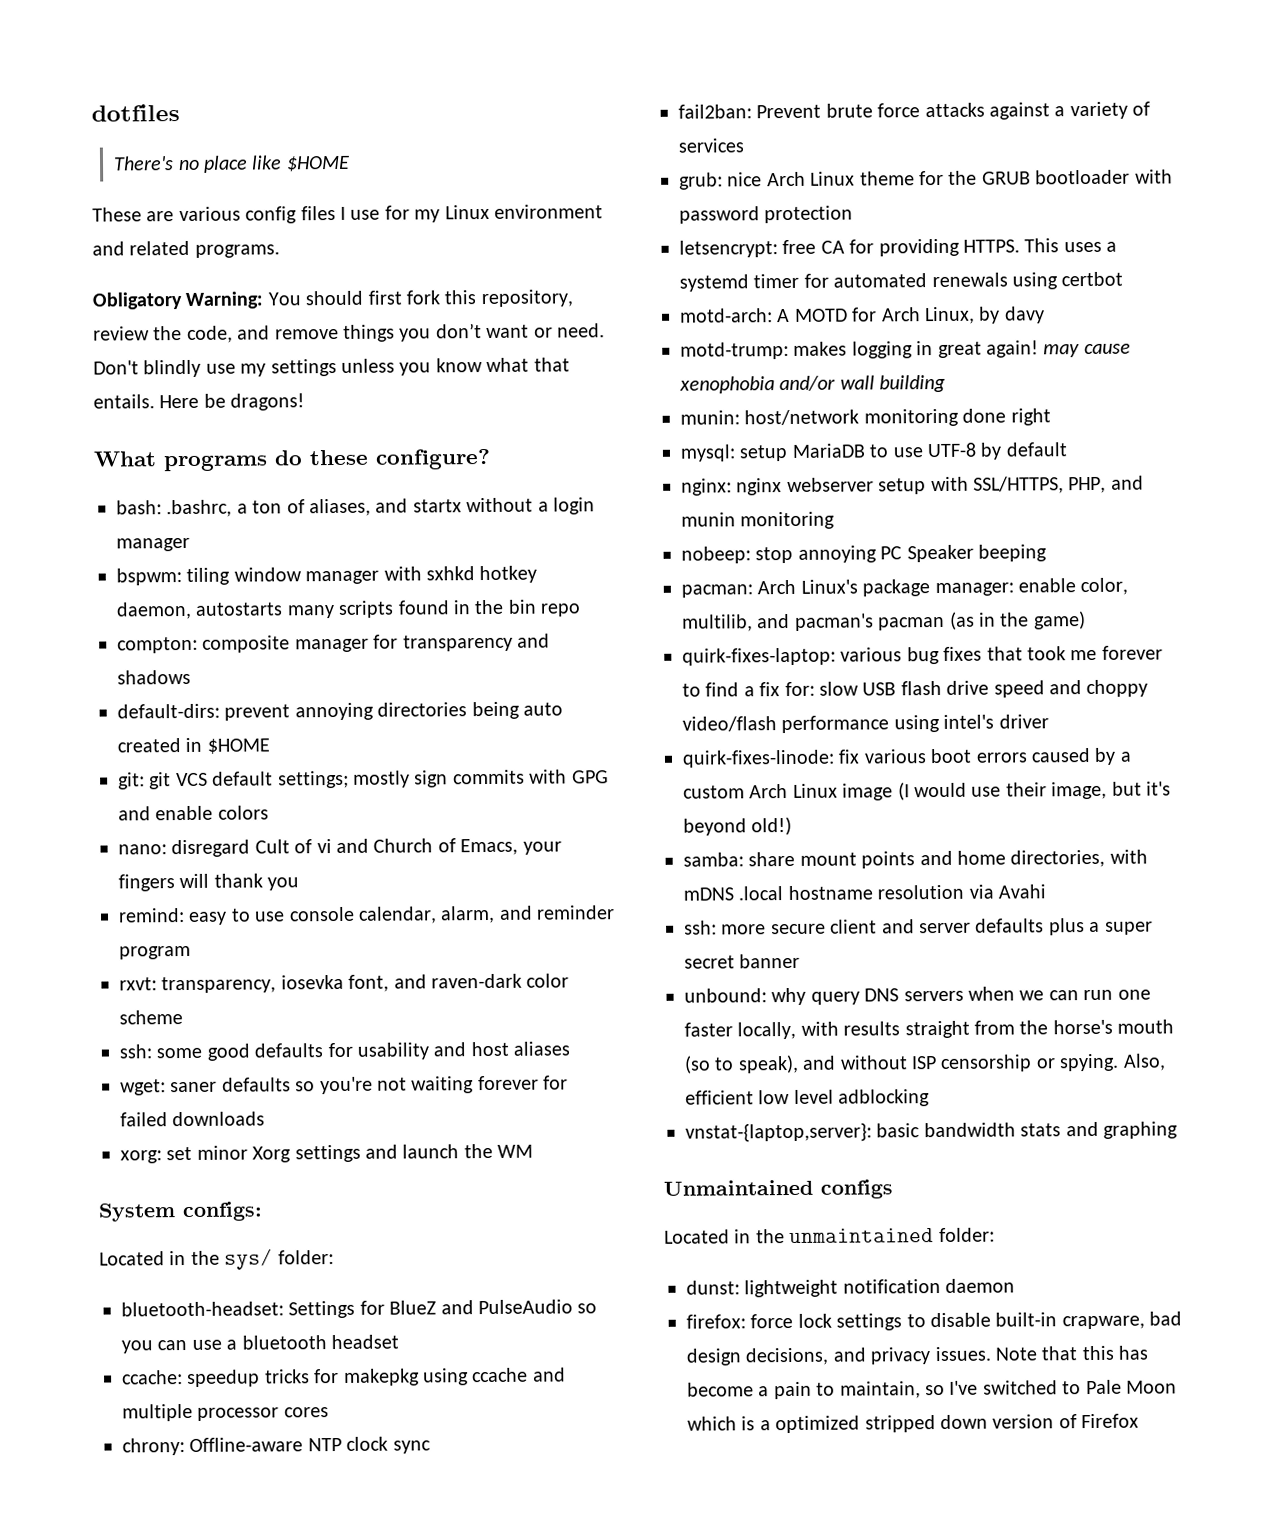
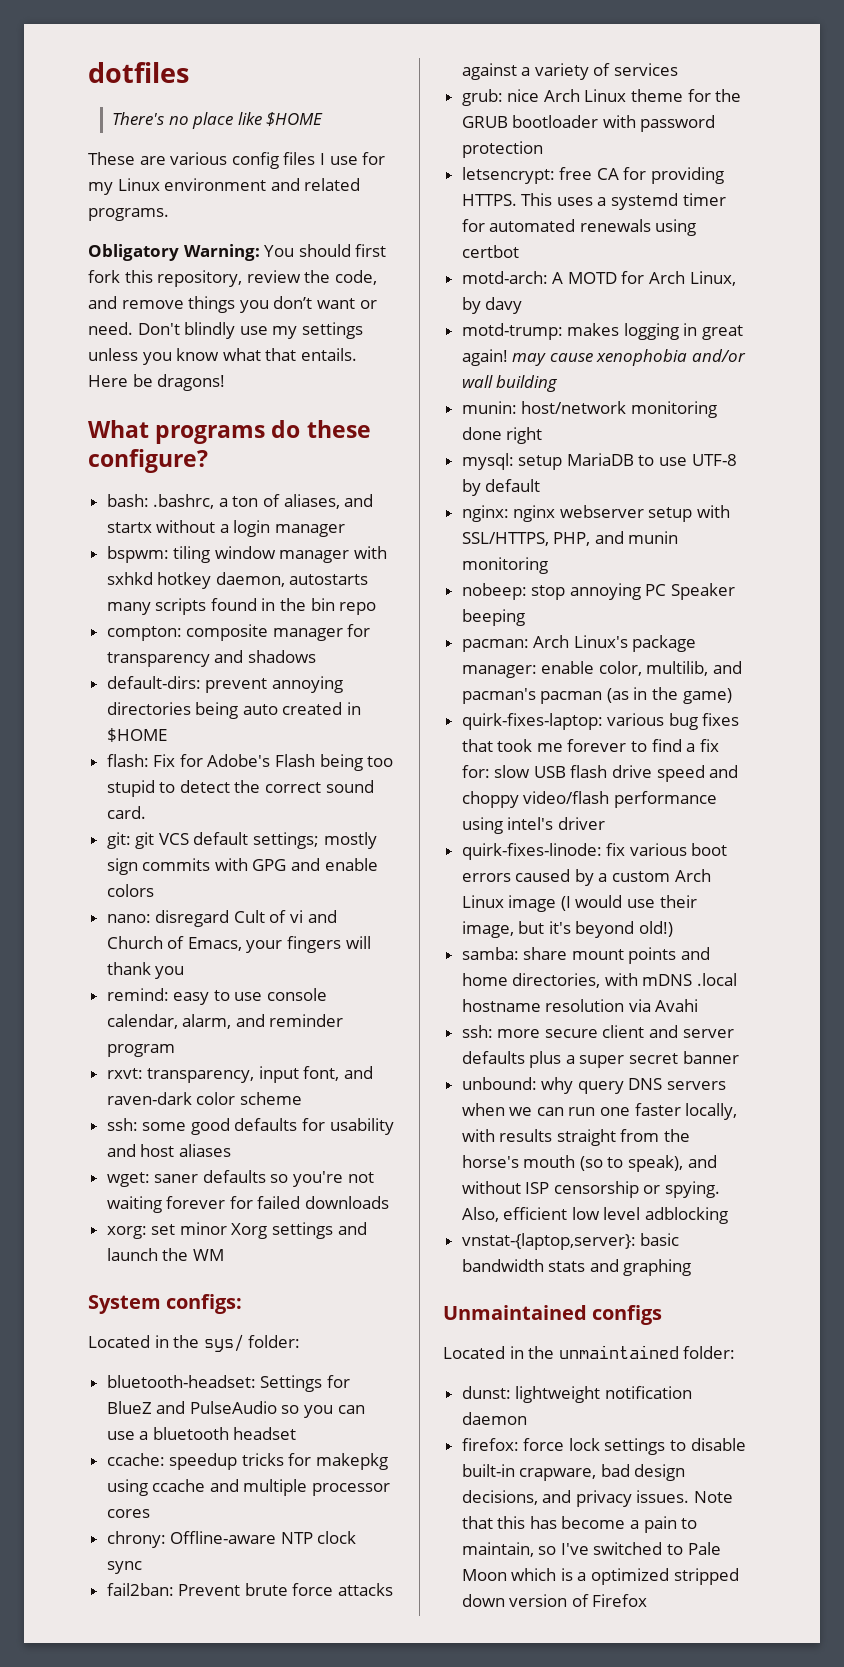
+ flash: Fix for Adobe's Flash being too stupid to detect the correct sound card.
- rxvt: transparency, iosevka font, and raven-dark color scheme
+ rxvt: transparency, input font, and raven-dark color scheme

